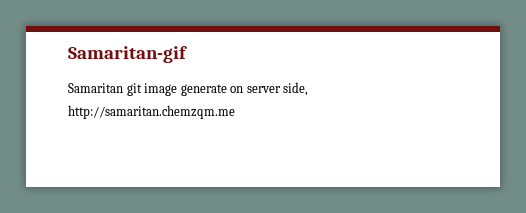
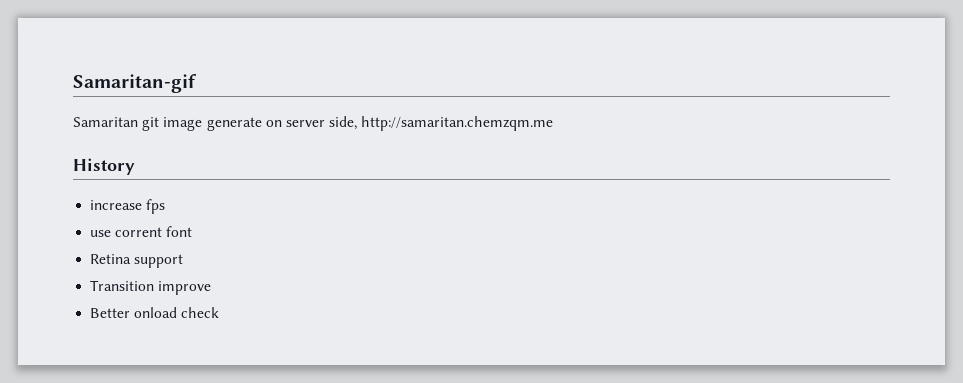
+ History
+ increase fps
+ use corrent font
+ Retina support
+ Transition improve
+ Better onload check

